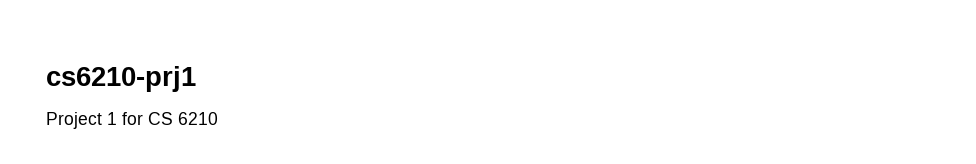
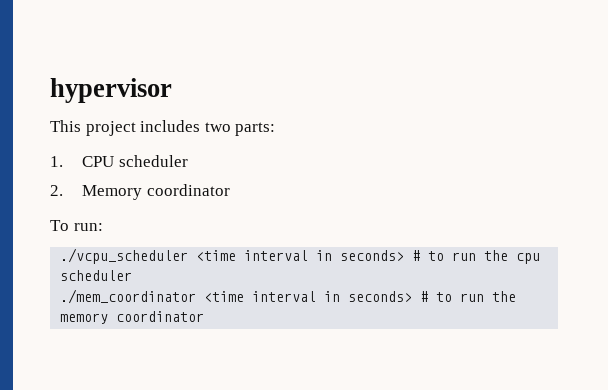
- cs6210-prj1
- Project 1 for CS 6210
+ hypervisor
+ This project includes two parts:
+ 1. CPU scheduler
+ 2. Memory coordinator
+ To run:
+ ./vcpu_scheduler <time interval in seconds> # to run the cpu scheduler
+ ./mem_coordinator <time interval in seconds> # to run the memory coordinator

